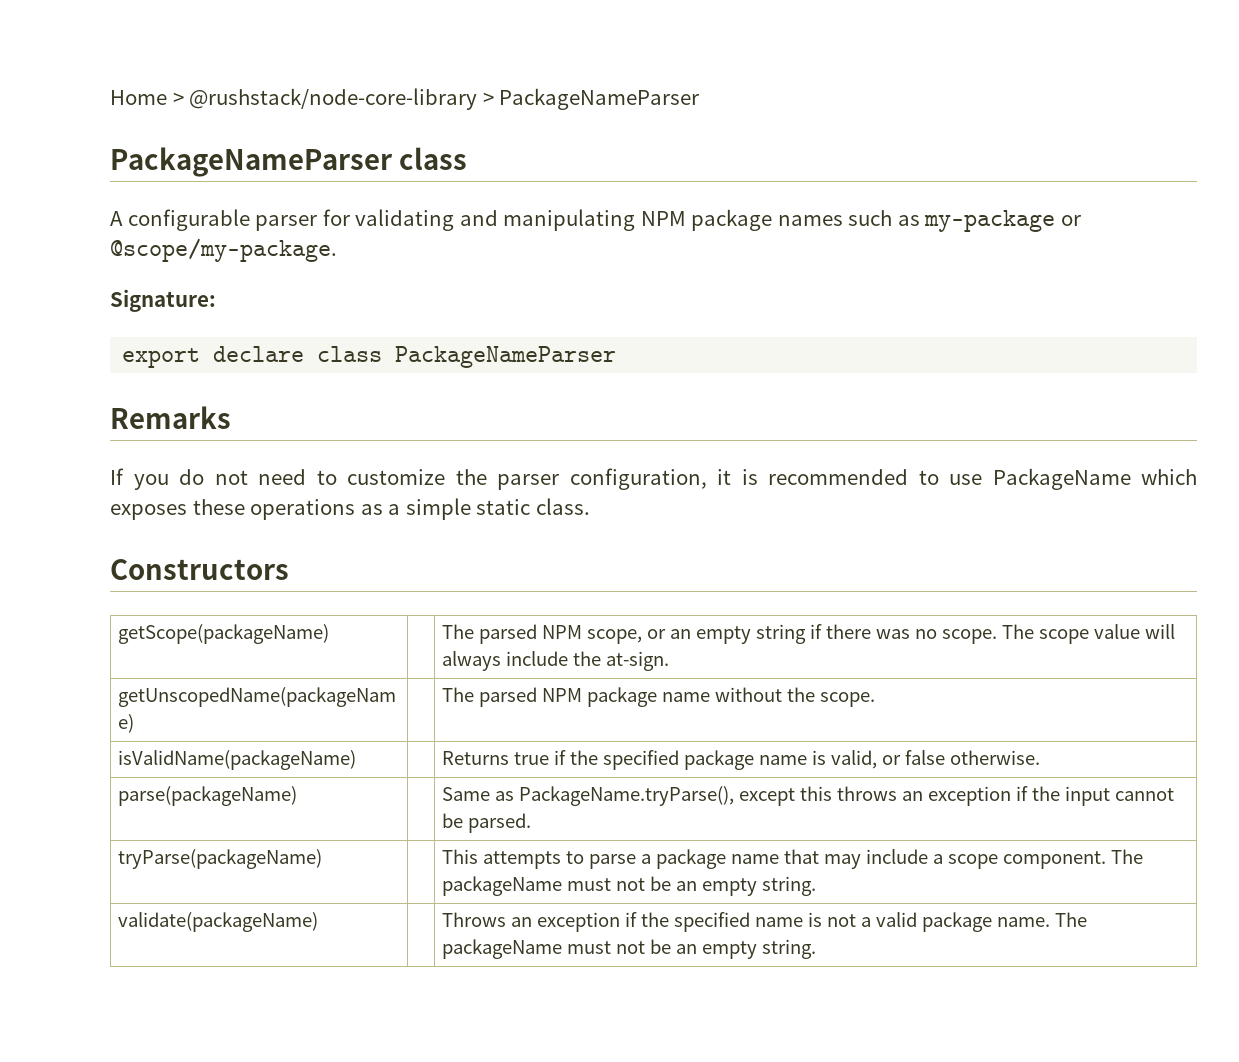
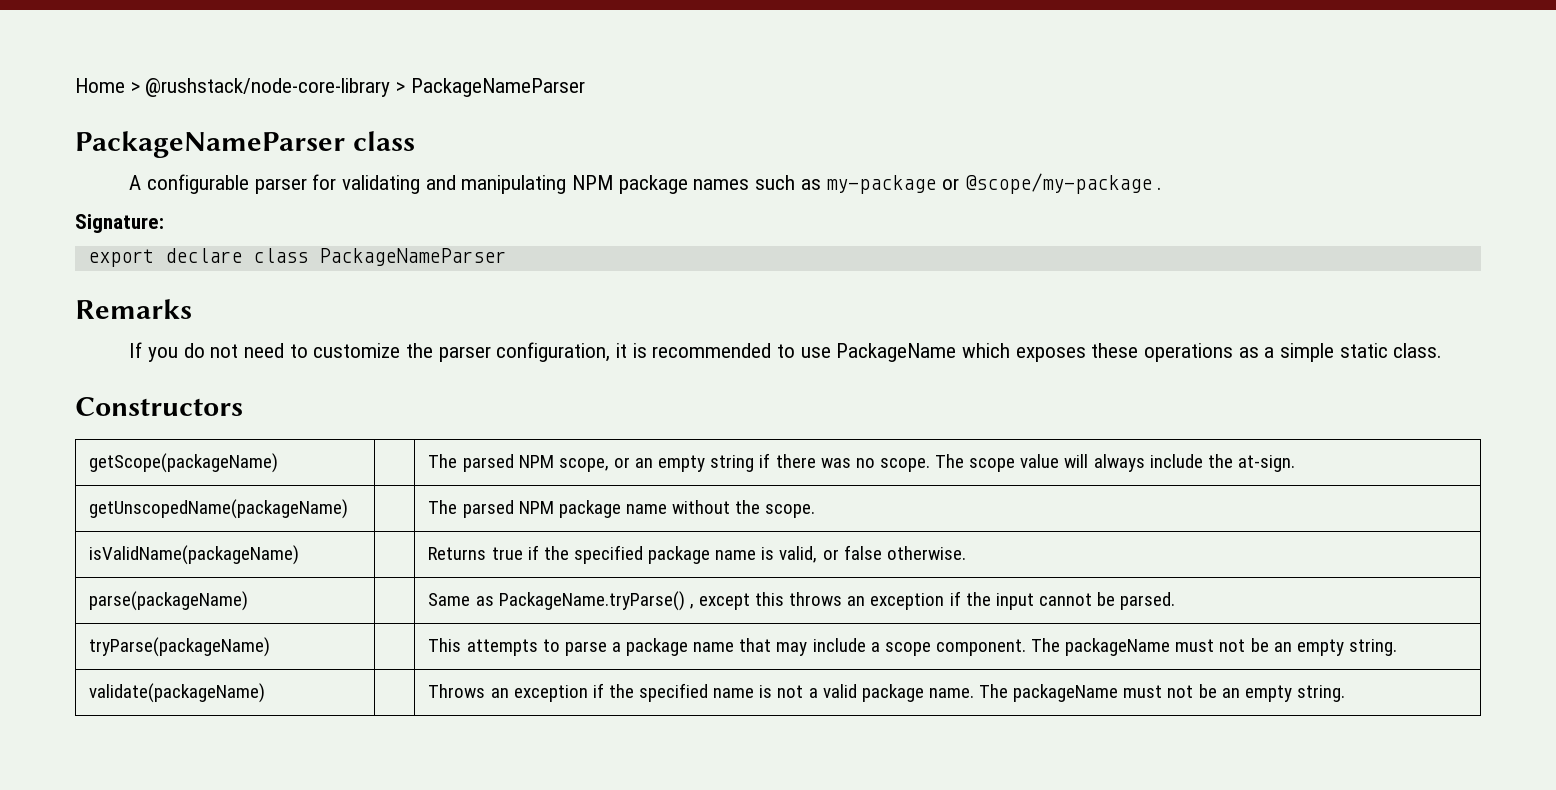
- A configurable parser for validating and manipulating NPM package names such as my-package or @scope/my-package.
+ A configurable parser for validating and manipulating NPM package names such as my-package or @scope/my-package .
- parse(packageName) | | Same as PackageName.tryParse(), except this throws an exception if the input cannot be parsed.
+ parse(packageName) | | Same as PackageName.tryParse() , except this throws an exception if the input cannot be parsed.

